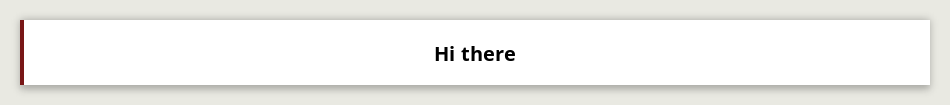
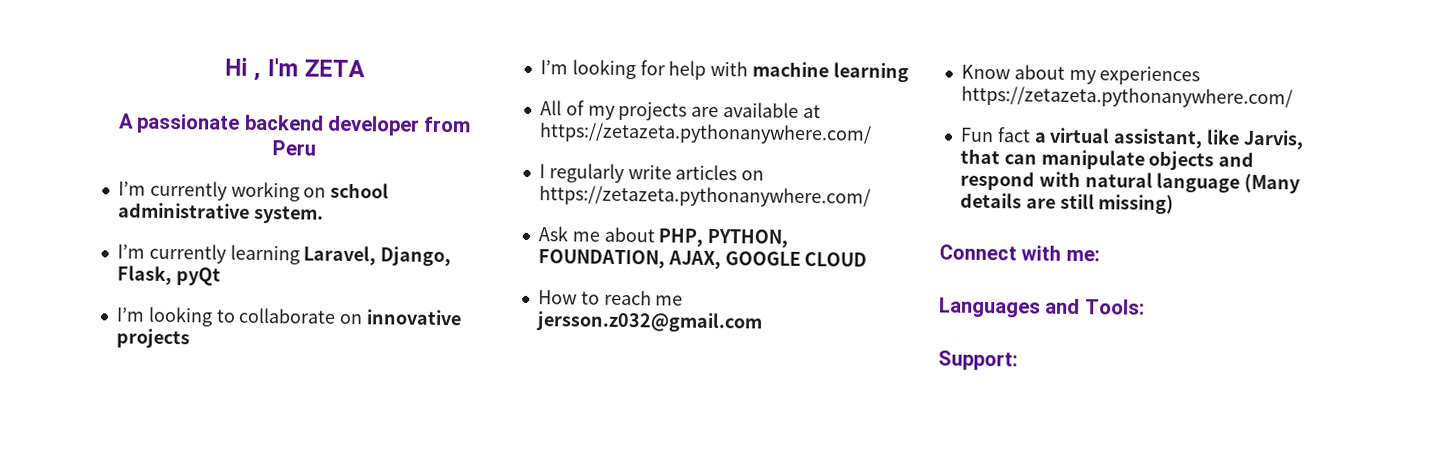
- Hi there
+ Hi , I'm ZETA
+ A passionate backend developer from Peru
+ I’m currently working on school administrative system.
+ I’m currently learning Laravel, Django, Flask, pyQt
+ I’m looking to collaborate on innovative projects
+ I’m looking for help with machine learning
+ All of my projects are available at https://zetazeta.pythonanywhere.com/
+ I regularly write articles on https://zetazeta.pythonanywhere.com/
+ Ask me about PHP, PYTHON, FOUNDATION, AJAX, GOOGLE CLOUD
+ How to reach me jersson.z032@gmail.com
+ Know about my experiences https://zetazeta.pythonanywhere.com/
+ Fun fact a virtual assistant, like Jarvis, that can manipulate objects and respond with natural language (Many details are still missing)
+ Connect with me:
+ Languages and Tools:
+ Support:

